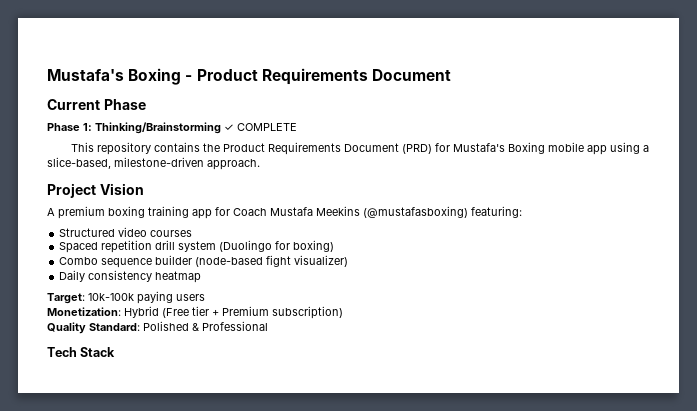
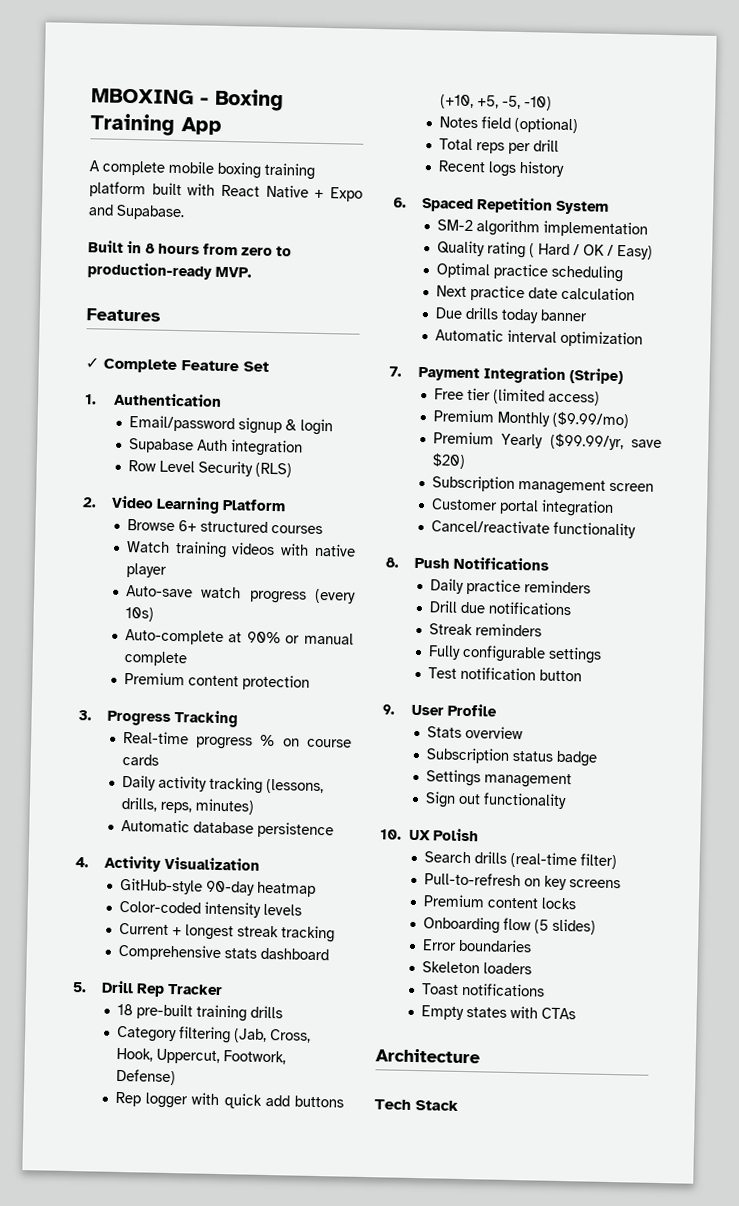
- Mustafa's Boxing - Product Requirements Document
- Current Phase
- Phase 1: Thinking/Brainstorming ✓ COMPLETE
- This repository contains the Product Requirements Document (PRD) for Mustafa's Boxing mobile app using a slice-based, milestone-driven approach.
- Project Vision
- A premium boxing training app for Coach Mustafa Meekins (@mustafasboxing) featuring:
- Structured video courses
- Spaced repetition drill system (Duolingo for boxing)
- Combo sequence builder (node-based fight visualizer)
- Daily consistency heatmap
- Target: 10k-100k paying users
- Monetization: Hybrid (Free tier + Premium subscription)
- Quality Standard: Polished & Professional
+ MBOXING - Boxing Training App
+ A complete mobile boxing training platform built with React Native + Expo and Supabase.
+ Built in 8 hours from zero to production-ready MVP.
+ Features
+ ✓ Complete Feature Set
+ 1. Authentication
+ Email/password signup & login
+ Supabase Auth integration
+ Row Level Security (RLS)
+ 2. Video Learning Platform
+ Browse 6+ structured courses
+ Watch training videos with native player
+ Auto-save watch progress (every 10s)
+ Auto-complete at 90% or manual complete
+ Premium content protection
+ 3. Progress Tracking
+ Real-time progress % on course cards
+ Daily activity tracking (lessons, drills, reps, minutes)
+ Automatic database persistence
+ 4. Activity Visualization
+ GitHub-style 90-day heatmap
+ Color-coded intensity levels
+ Current + longest streak tracking
+ Comprehensive stats dashboard
+ 5. Drill Rep Tracker
+ 18 pre-built training drills
+ Category filtering (Jab, Cross, Hook, Uppercut, Footwork, Defense)
+ Rep logger with quick add buttons (+10, +5, -5, -10)
+ Notes field (optional)
+ Total reps per drill
+ Recent logs history
+ 6. Spaced Repetition System
+ SM-2 algorithm implementation
+ Quality rating ( Hard / OK / Easy)
+ Optimal practice scheduling
+ Next practice date calculation
+ Due drills today banner
+ Automatic interval optimization
+ 7. Payment Integration (Stripe)
+ Free tier (limited access)
+ Premium Monthly ($9.99/mo)
+ Premium Yearly ($99.99/yr, save $20)
+ Subscription management screen
+ Customer portal integration
+ Cancel/reactivate functionality
+ 8. Push Notifications
+ Daily practice reminders
+ Drill due notifications
+ Streak reminders
+ Fully configurable settings
+ Test notification button
+ 9. User Profile
+ Stats overview
+ Subscription status badge
+ Settings management
+ Sign out functionality
+ 10. UX Polish
+ Search drills (real-time filter)
+ Pull-to-refresh on key screens
+ Premium content locks
+ Onboarding flow (5 slides)
+ Error boundaries
+ Skeleton loaders
+ Toast notifications
+ Empty states with CTAs
+ Architecture

